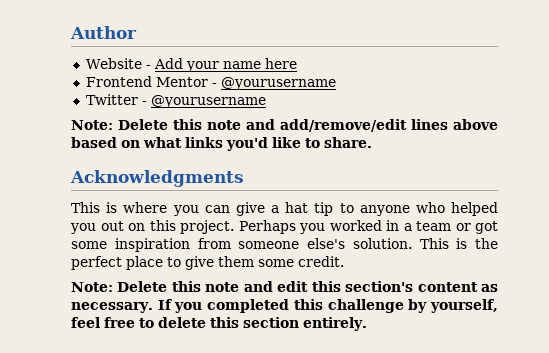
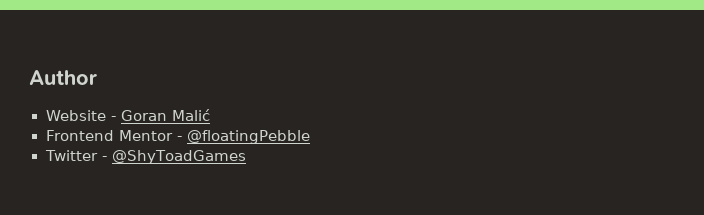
- Website - Add your name here
+ Website - Goran Malić
- Frontend Mentor - @yourusername
+ Frontend Mentor - @floatingPebble
- Twitter - @yourusername
- Note: Delete this note and add/remove/edit lines above based on what links you'd like to share.
- Acknowledgments
- This is where you can give a hat tip to anyone who helped you out on this project. Perhaps you worked in a team or got some inspiration from someone else's solution. This is the perfect place to give them some credit.
- Note: Delete this note and edit this section's content as necessary. If you completed this challenge by yourself, feel free to delete this section entirely.
+ Twitter - @ShyToadGames

